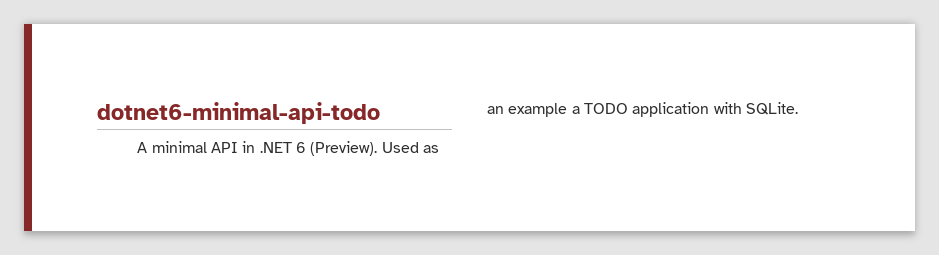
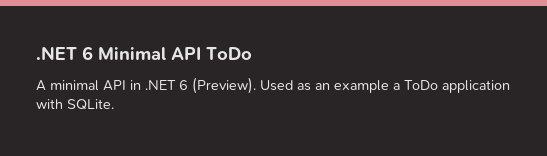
- dotnet6-minimal-api-todo
+ .NET 6 Minimal API ToDo
- Used as an example a TODO application with SQLite.
+ Used as an example a ToDo application with SQLite.

